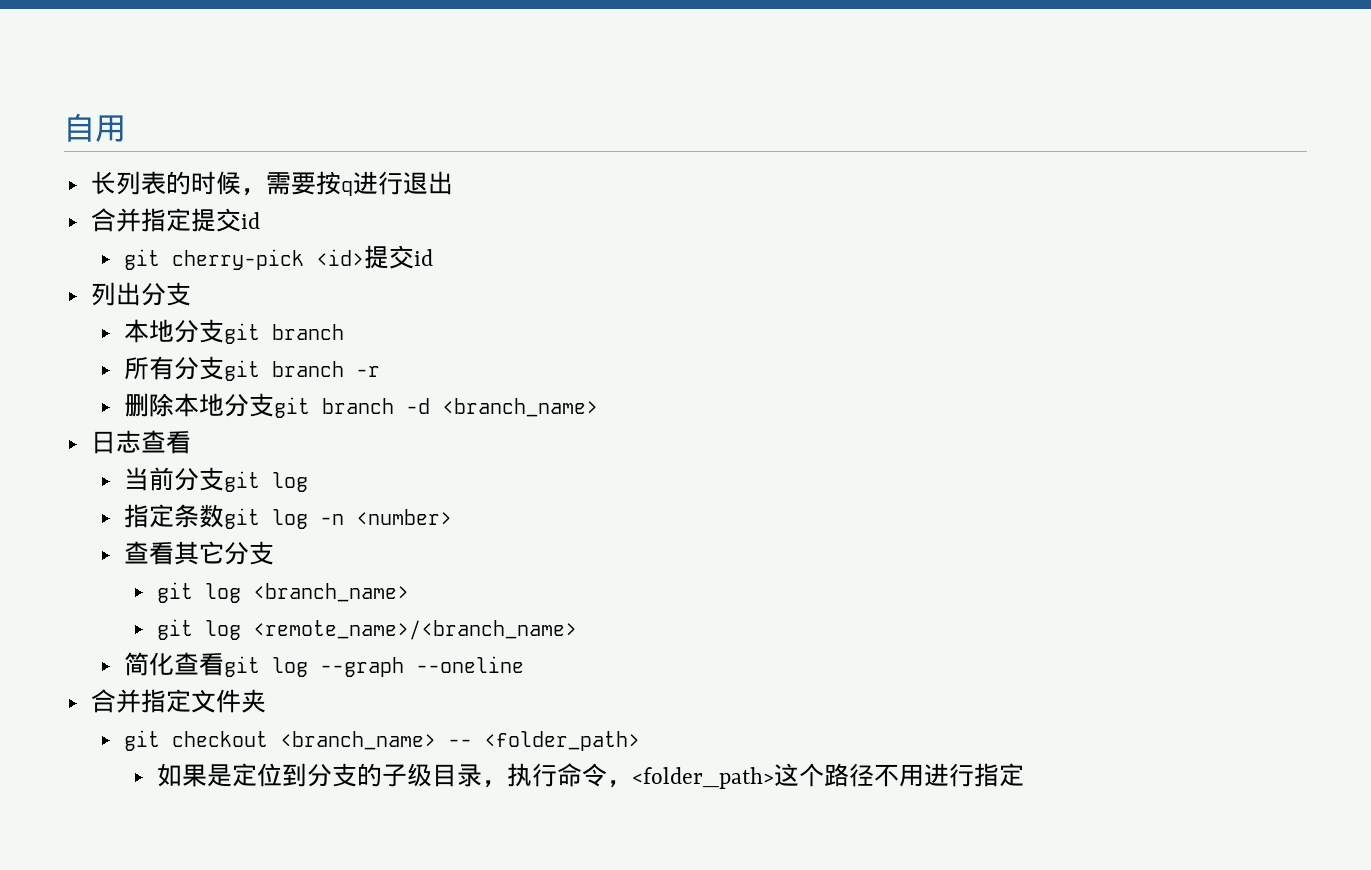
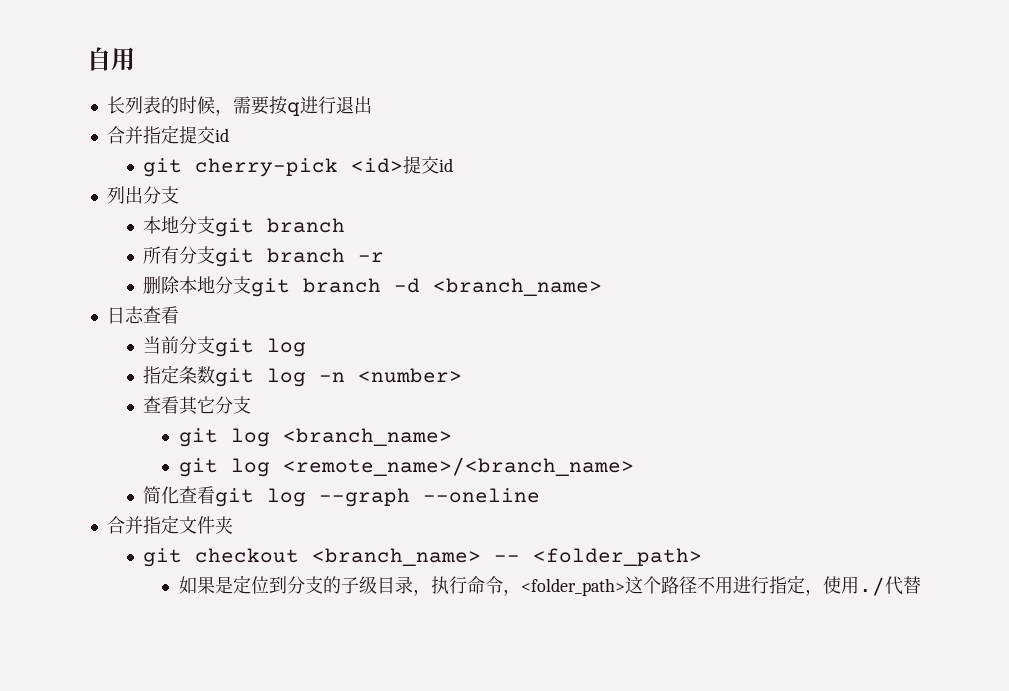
- 如果是定位到分支的子级目录，执行命令，<folder_path>这个路径不用进行指定
+ 如果是定位到分支的子级目录，执行命令，<folder_path>这个路径不用进行指定，使用./代替

